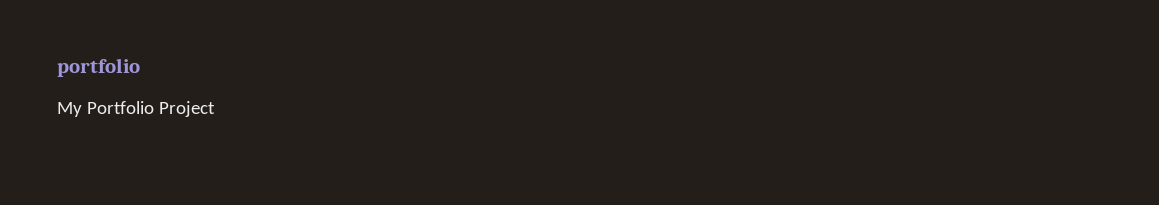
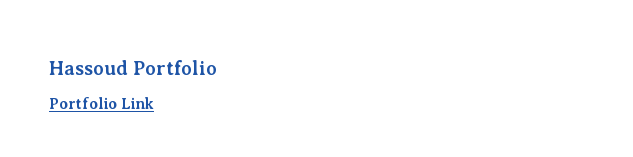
- portfolio
- My Portfolio Project
+ Hassoud Portfolio
+ Portfolio Link

